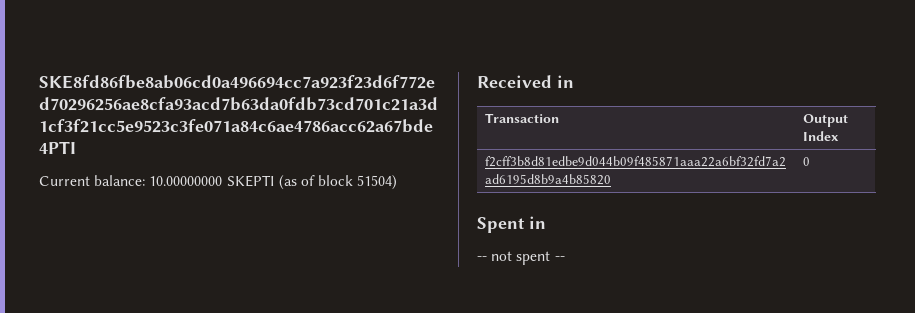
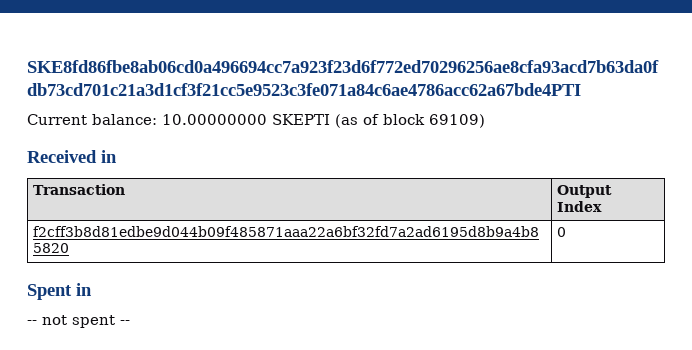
- Current balance: 10.00000000 SKEPTI (as of block 51504)
+ Current balance: 10.00000000 SKEPTI (as of block 69109)

